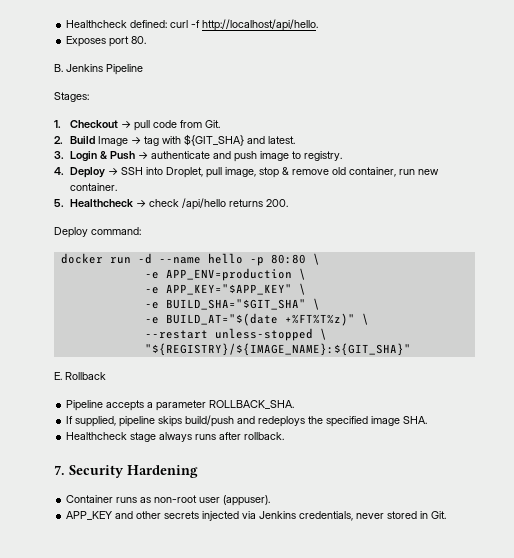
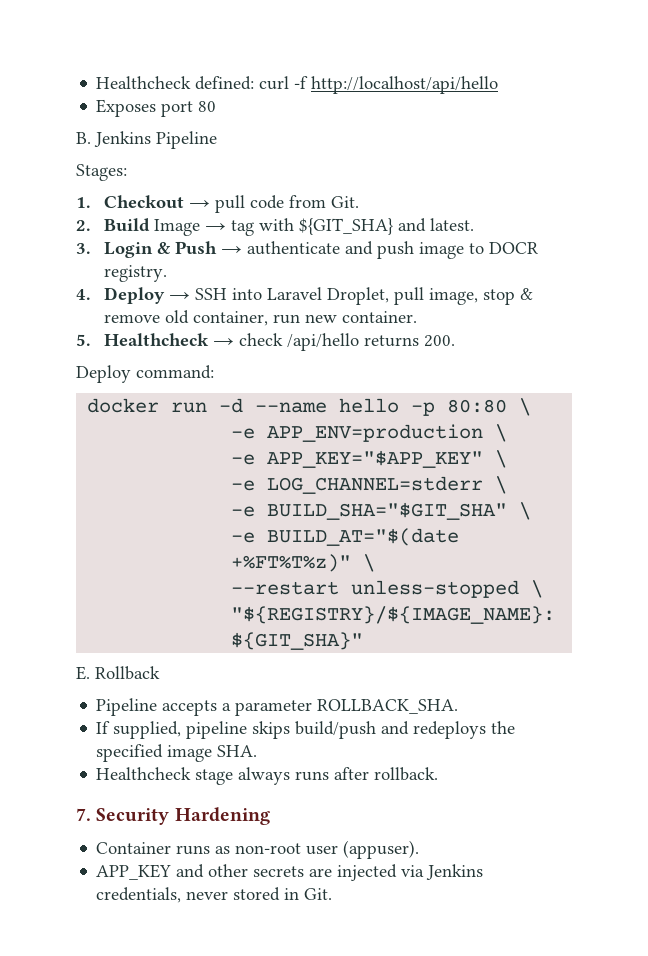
- Healthcheck defined: curl -f http://localhost/api/hello.
+ Healthcheck defined: curl -f http://localhost/api/hello
- Exposes port 80.
+ Exposes port 80
- 3. Login & Push → authenticate and push image to registry.
+ 3. Login & Push → authenticate and push image to DOCR registry.
- 4. Deploy → SSH into Droplet, pull image, stop & remove old container, run new container.
+ 4. Deploy → SSH into Laravel Droplet, pull image, stop & remove old container, run new container.
+ -e LOG_CHANNEL=stderr \
- APP_KEY and other secrets injected via Jenkins credentials, never stored in Git.
+ APP_KEY and other secrets are injected via Jenkins credentials, never stored in Git.

